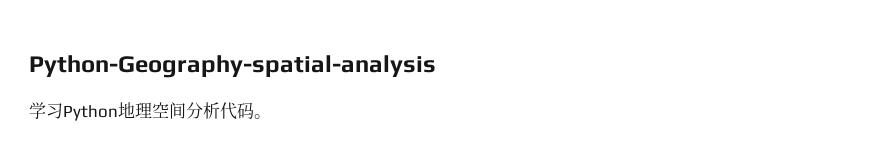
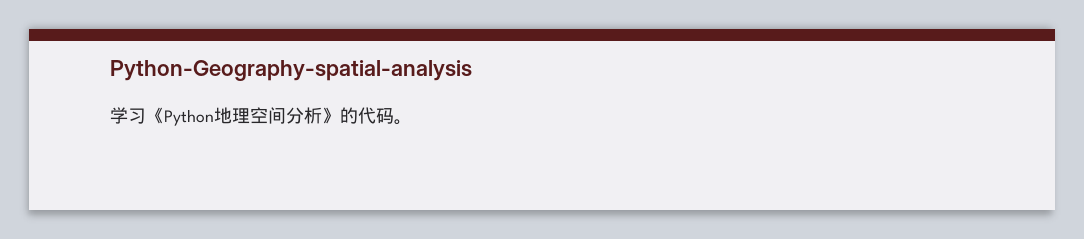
- 学习Python地理空间分析代码。
+ 学习《Python地理空间分析》的代码。

